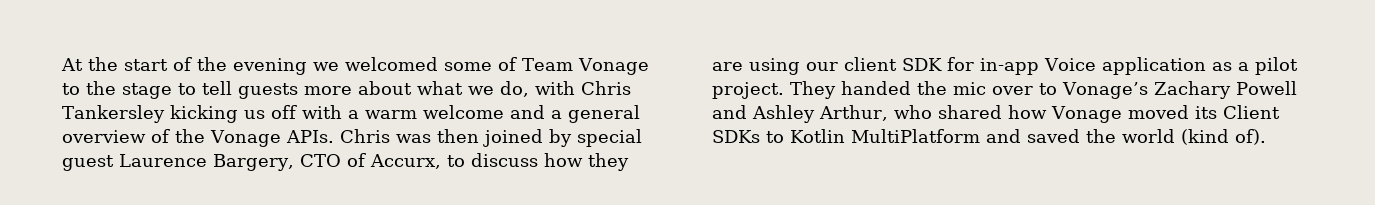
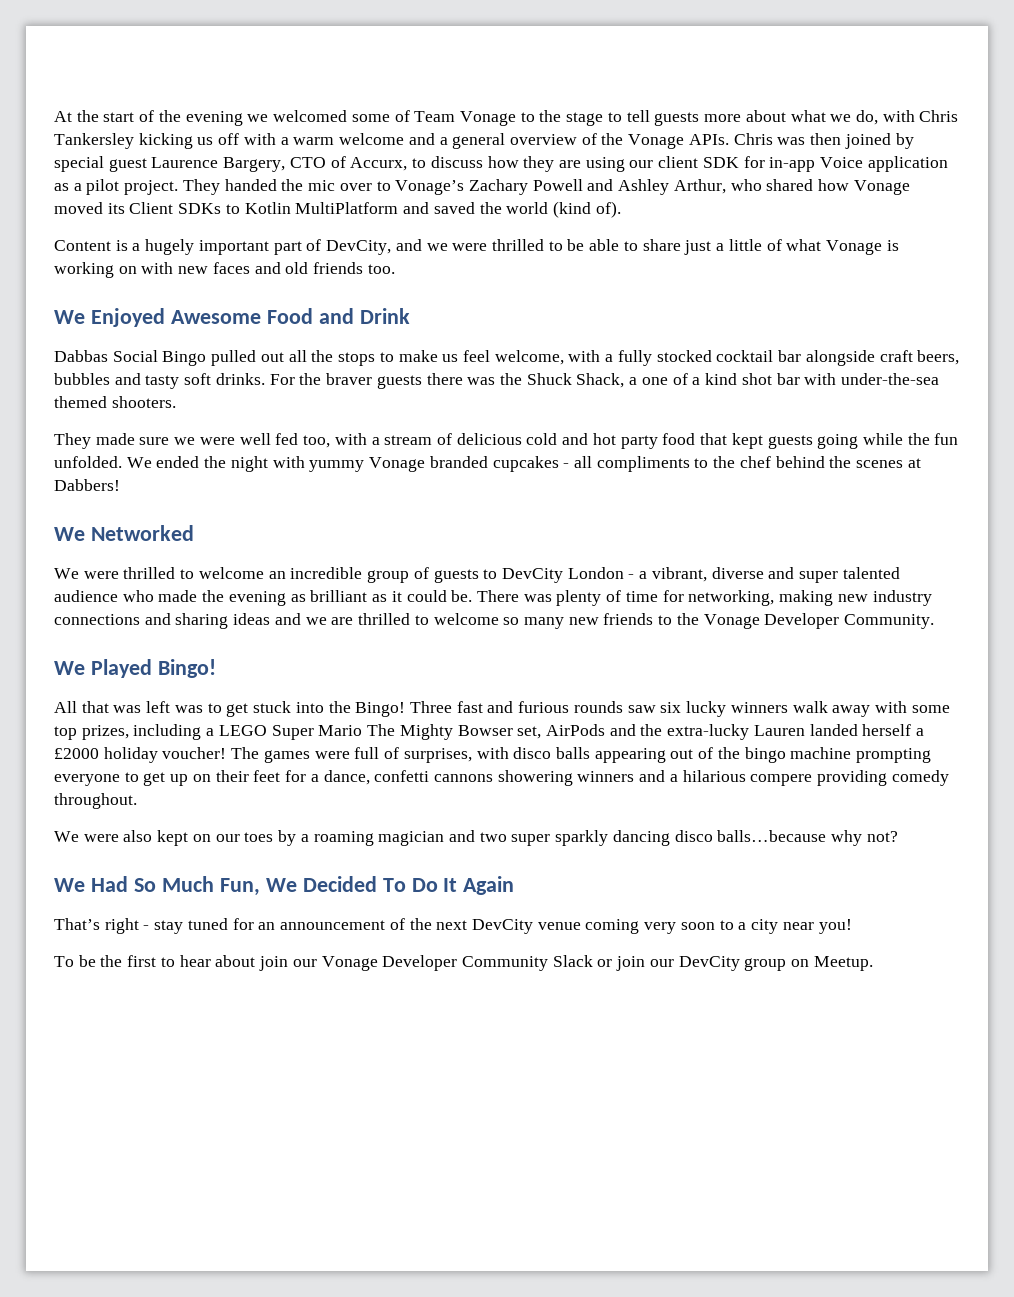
+ Content is a hugely important part of DevCity, and we were thrilled to be able to share just a little of what Vonage is working on with new faces and old friends too.
+ We Enjoyed Awesome Food and Drink
+ Dabbas Social Bingo pulled out all the stops to make us feel welcome, with a fully stocked cocktail bar alongside craft beers, bubbles and tasty soft drinks. For the braver guests there was the Shuck Shack, a one of a kind shot bar with under-the-sea themed shooters.
+ They made sure we were well fed too, with a stream of delicious cold and hot party food that kept guests going while the fun unfolded. We ended the night with yummy Vonage branded cupcakes - all compliments to the chef behind the scenes at Dabbers!
+ We Networked
+ We were thrilled to welcome an incredible group of guests to DevCity London - a vibrant, diverse and super talented audience who made the evening as brilliant as it could be. There was plenty of time for networking, making new industry connections and sharing ideas and we are thrilled to welcome so many new friends to the Vonage Developer Community.
+ We Played Bingo!
+ All that was left was to get stuck into the Bingo! Three fast and furious rounds saw six lucky winners walk away with some top prizes, including a LEGO Super Mario The Mighty Bowser set, AirPods and the extra-lucky Lauren landed herself a £2000 holiday voucher! The games were full of surprises, with disco balls appearing out of the bingo machine prompting everyone to get up on their feet for a dance, confetti cannons showering winners and a hilarious compere providing comedy throughout.
+ We were also kept on our toes by a roaming magician and two super sparkly dancing disco balls…because why not?
+ We Had So Much Fun, We Decided To Do It Again
+ That’s right - stay tuned for an announcement of the next DevCity venue coming very soon to a city near you!
+ To be the first to hear about join our Vonage Developer Community Slack or join our DevCity group on Meetup.

